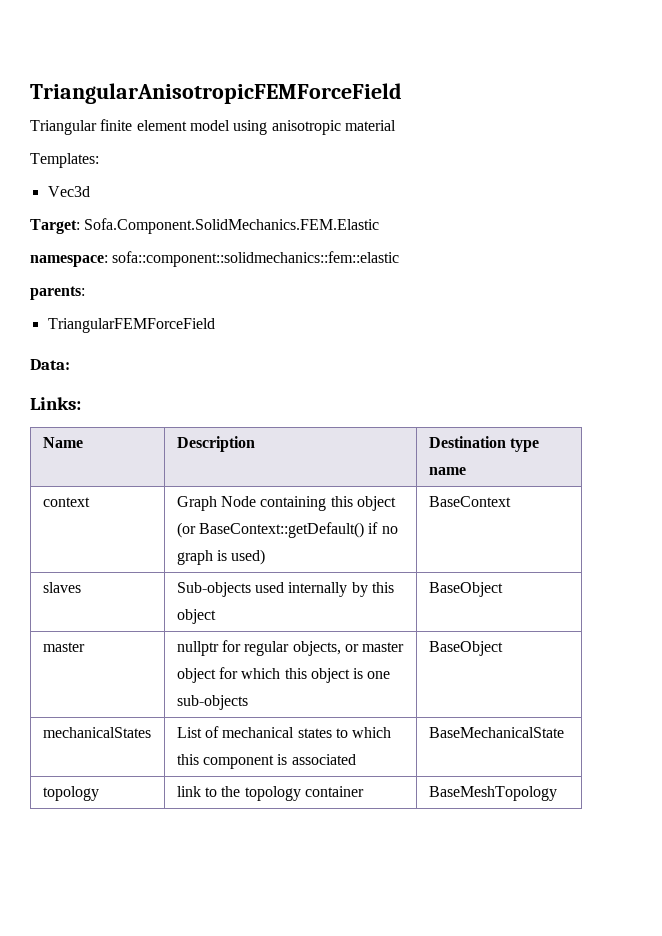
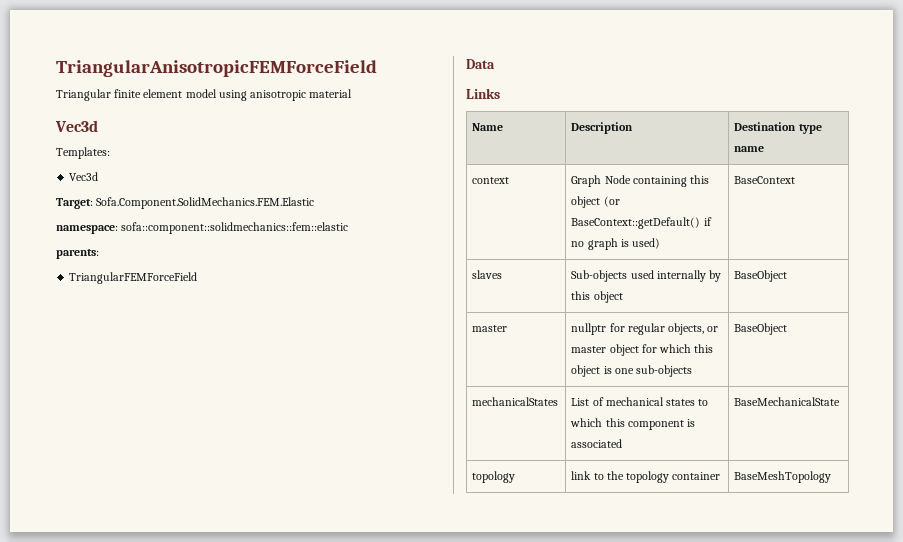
  Triangular finite element model using anisotropic material
+ Vec3d
- Data:
- Links:
+ Data
+ Links

